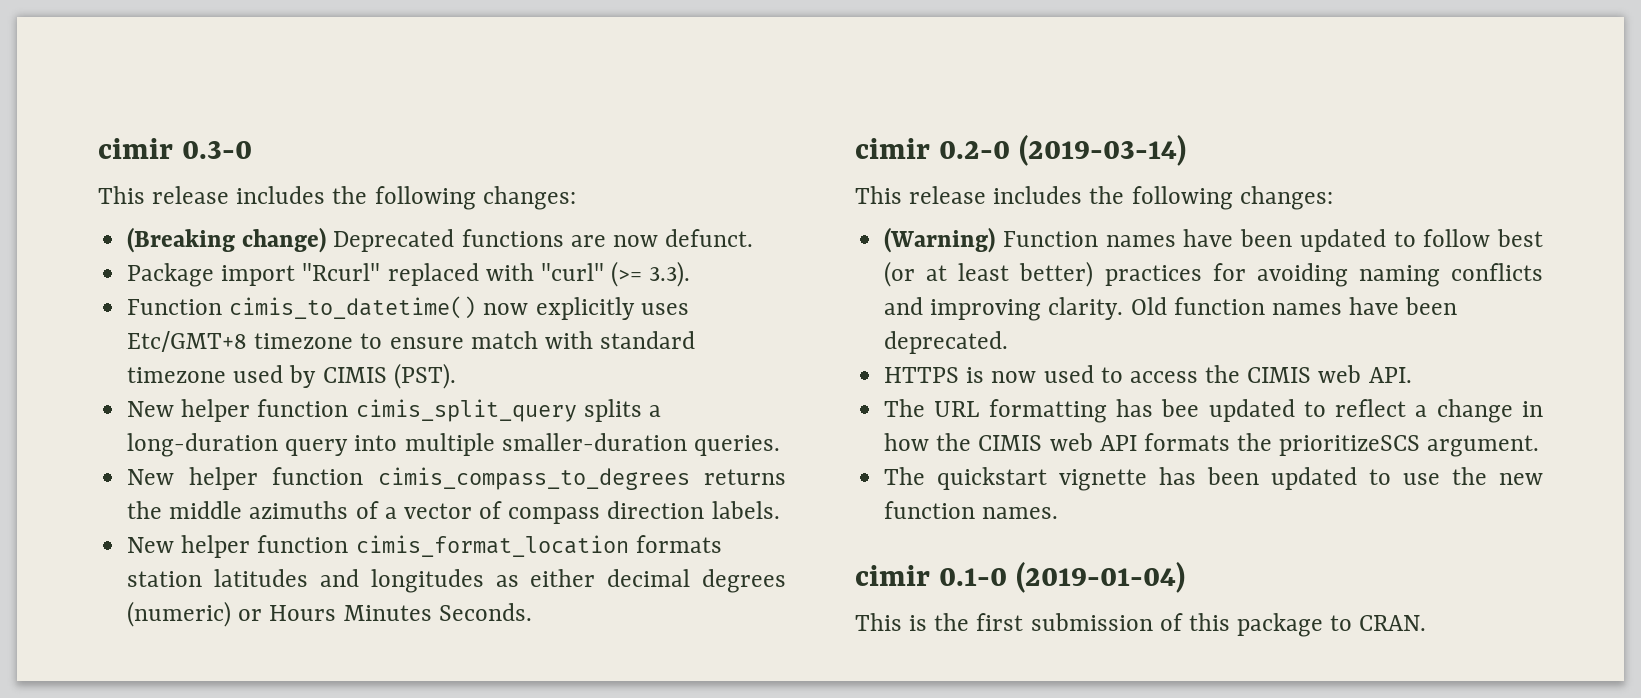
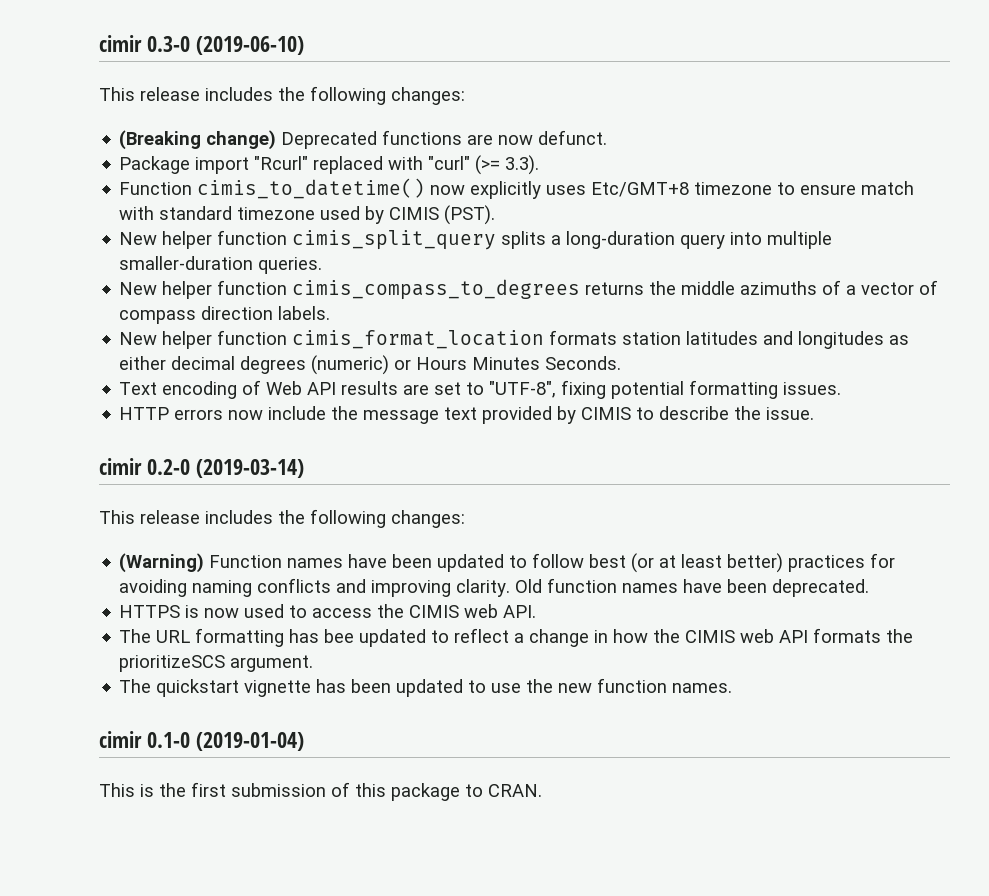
- cimir 0.3-0
+ cimir 0.3-0 (2019-06-10)
+ Text encoding of Web API results are set to "UTF-8", fixing potential formatting issues.
+ HTTP errors now include the message text provided by CIMIS to describe the issue.

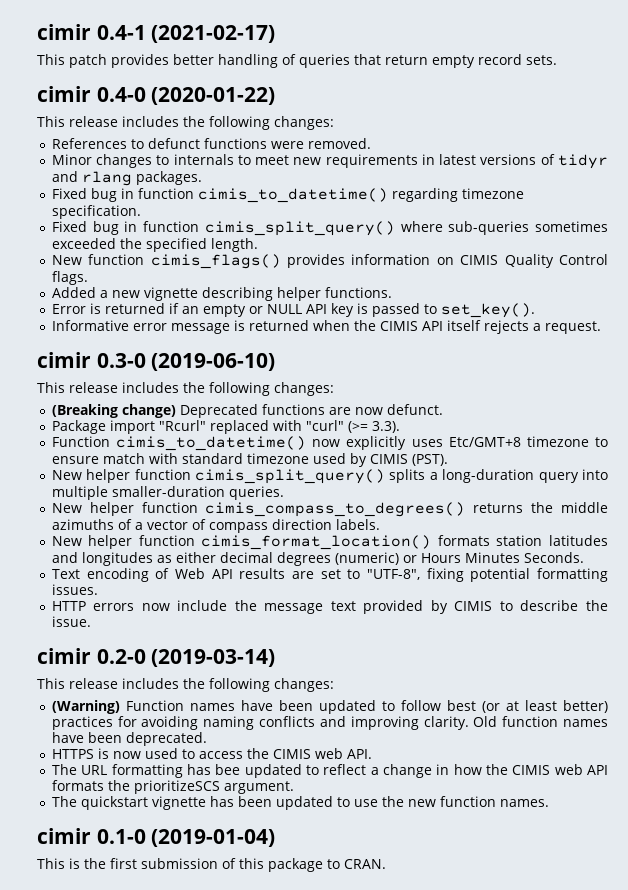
+ cimir 0.4-1 (2021-02-17)
+ This patch provides better handling of queries that return empty record sets.
+ cimir 0.4-0 (2020-01-22)
+ This release includes the following changes:
+ References to defunct functions were removed.
+ Minor changes to internals to meet new requirements in latest versions of tidyr and rlang packages.
+ Fixed bug in function cimis_to_datetime() regarding timezone specification.
+ Fixed bug in function cimis_split_query() where sub-queries sometimes exceeded the specified length.
+ New function cimis_flags() provides information on CIMIS Quality Control flags.
+ Added a new vignette describing helper functions.
+ Error is returned if an empty or NULL API key is passed to set_key().
+ Informative error message is returned when the CIMIS API itself rejects a request.
- New helper function cimis_split_query splits a long-duration query into multiple smaller-duration queries.
+ New helper function cimis_split_query() splits a long-duration query into multiple smaller-duration queries.
- New helper function cimis_compass_to_degrees returns the middle azimuths of a vector of compass direction labels.
+ New helper function cimis_compass_to_degrees() returns the middle azimuths of a vector of compass direction labels.
- New helper function cimis_format_location formats station latitudes and longitudes as either decimal degrees (numeric) or Hours Minutes Seconds.
+ New helper function cimis_format_location() formats station latitudes and longitudes as either decimal degrees (numeric) or Hours Minutes Seconds.

